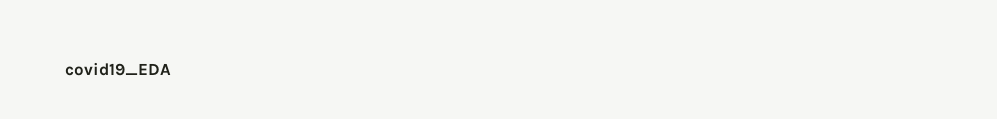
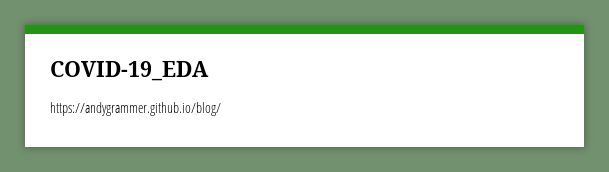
- covid19_EDA
+ COVID-19_EDA
+ https://andygrammer.github.io/blog/

